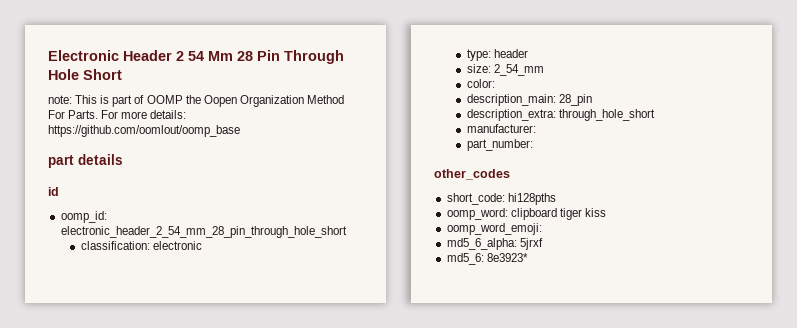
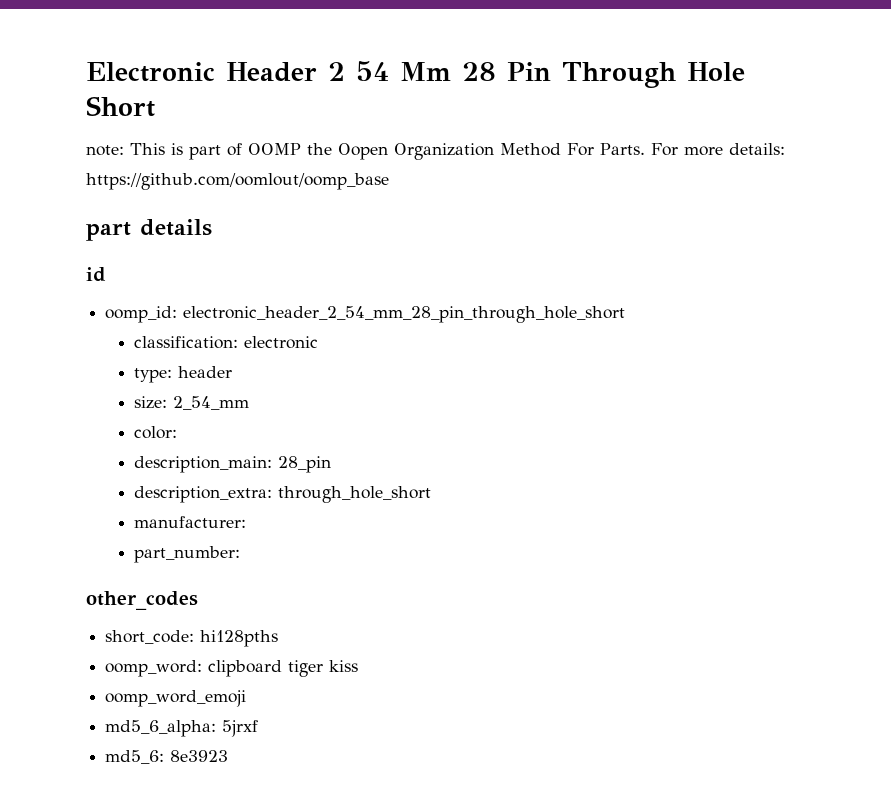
- oomp_word_emoji:
+ oomp_word_emoji
- md5_6: 8e3923*
+ md5_6: 8e3923

